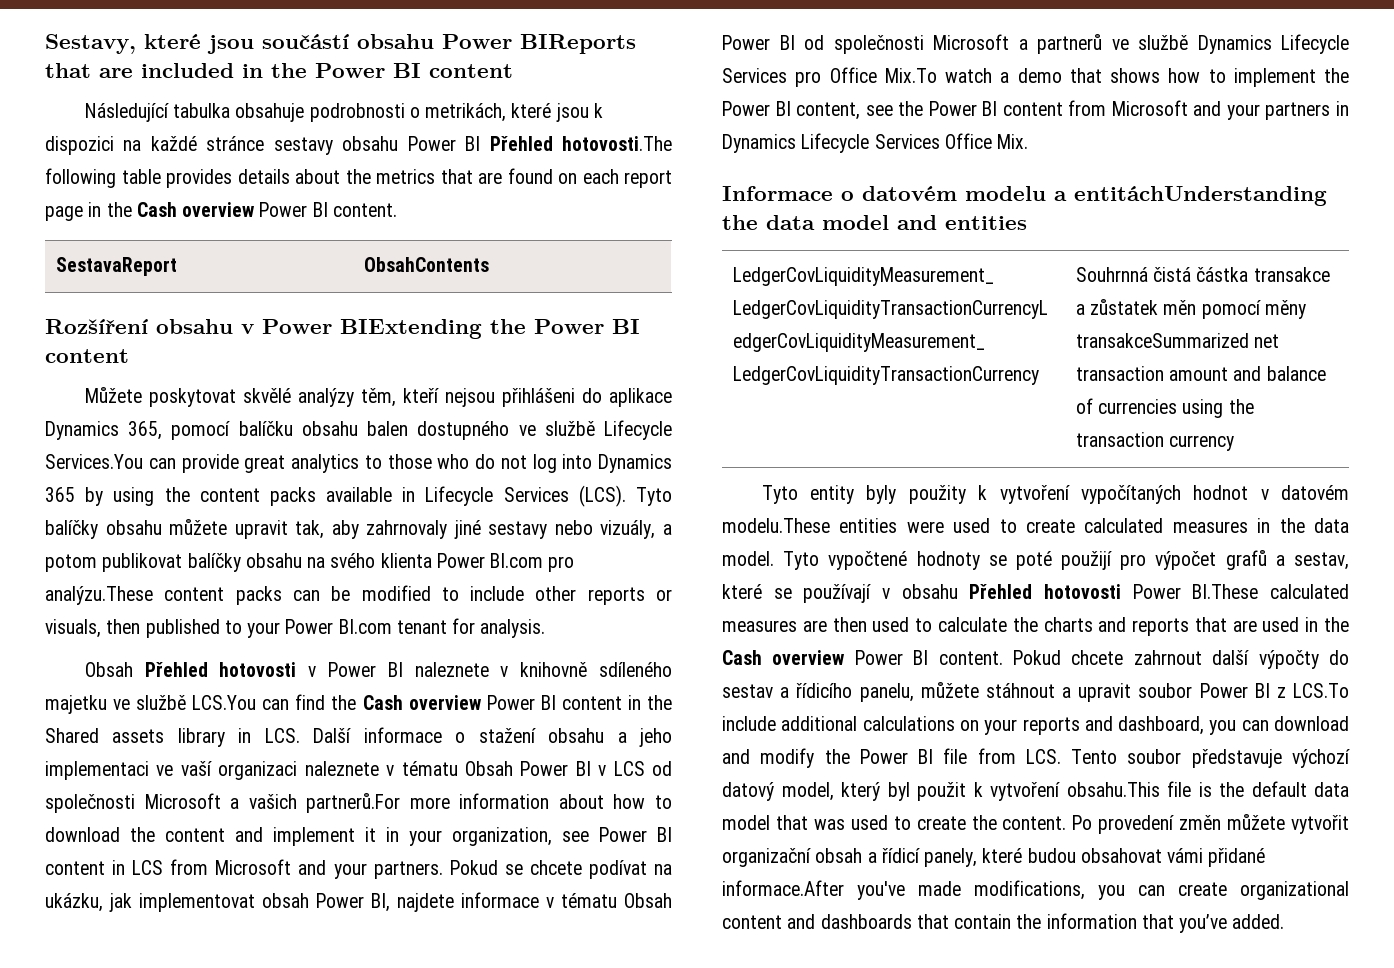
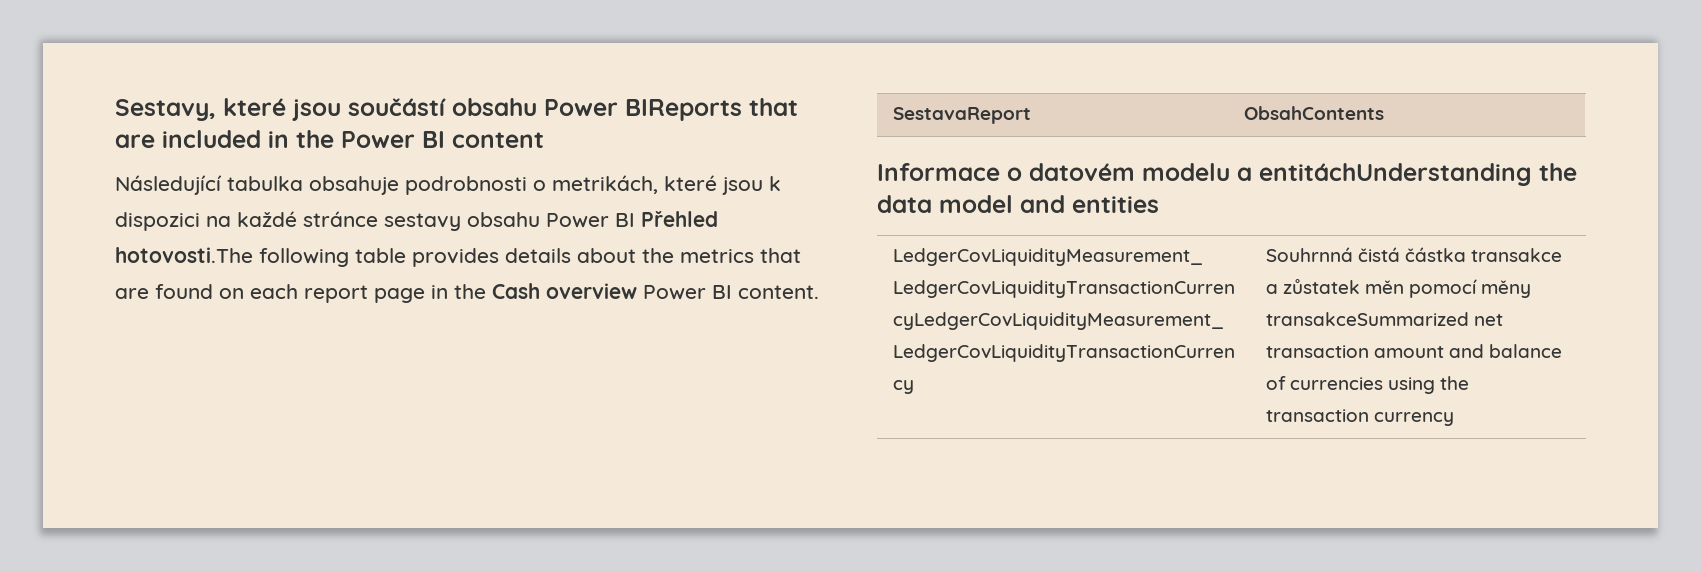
- Rozšíření obsahu v Power BIExtending the Power BI content
- Můžete poskytovat skvělé analýzy těm, kteří nejsou přihlášeni do aplikace Dynamics 365, pomocí balíčku obsahu balen dostupného ve službě Lifecycle Services.You can provide great analytics to those who do not log into Dynamics 365 by using the content packs available in Lifecycle Services (LCS). Tyto balíčky obsahu můžete upravit tak, aby zahrnovaly jiné sestavy nebo vizuály, a potom publikovat balíčky obsahu na svého klienta Power BI.com pro analýzu.These content packs can be modified to include other reports or visuals, then published to your Power BI.com tenant for analysis.
- Obsah Přehled hotovosti v Power BI naleznete v knihovně sdíleného majetku ve službě LCS.You can find the Cash overview Power BI content in the Shared assets library in LCS. Další informace o stažení obsahu a jeho implementaci ve vaší organizaci naleznete v tématu Obsah Power BI v LCS od společnosti Microsoft a vašich partnerů.For more information about how to download the content and implement it in your organization, see Power BI content in LCS from Microsoft and your partners. Pokud se chcete podívat na ukázku, jak implementovat obsah Power BI, najdete informace v tématu Obsah Power BI od společnosti Microsoft a partnerů ve službě Dynamics Lifecycle Services pro Office Mix.To watch a demo that shows how to implement the Power BI content, see the Power BI content from Microsoft and your partners in Dynamics Lifecycle Services Office Mix.
- Tyto entity byly použity k vytvoření vypočítaných hodnot v datovém modelu.These entities were used to create calculated measures in the data model. Tyto vypočtené hodnoty se poté použijí pro výpočet grafů a sestav, které se používají v obsahu Přehled hotovosti Power BI.These calculated measures are then used to calculate the charts and reports that are used in the Cash overview Power BI content. Pokud chcete zahrnout další výpočty do sestav a řídicího panelu, můžete stáhnout a upravit soubor Power BI z LCS.To include additional calculations on your reports and dashboard, you can download and modify the Power BI file from LCS. Tento soubor představuje výchozí datový model, který byl použit k vytvoření obsahu.This file is the default data model that was used to create the content. Po provedení změn můžete vytvořit organizační obsah a řídicí panely, které budou obsahovat vámi přidané informace.After you've made modifications, you can create organizational content and dashboards that contain the information that you’ve added.

